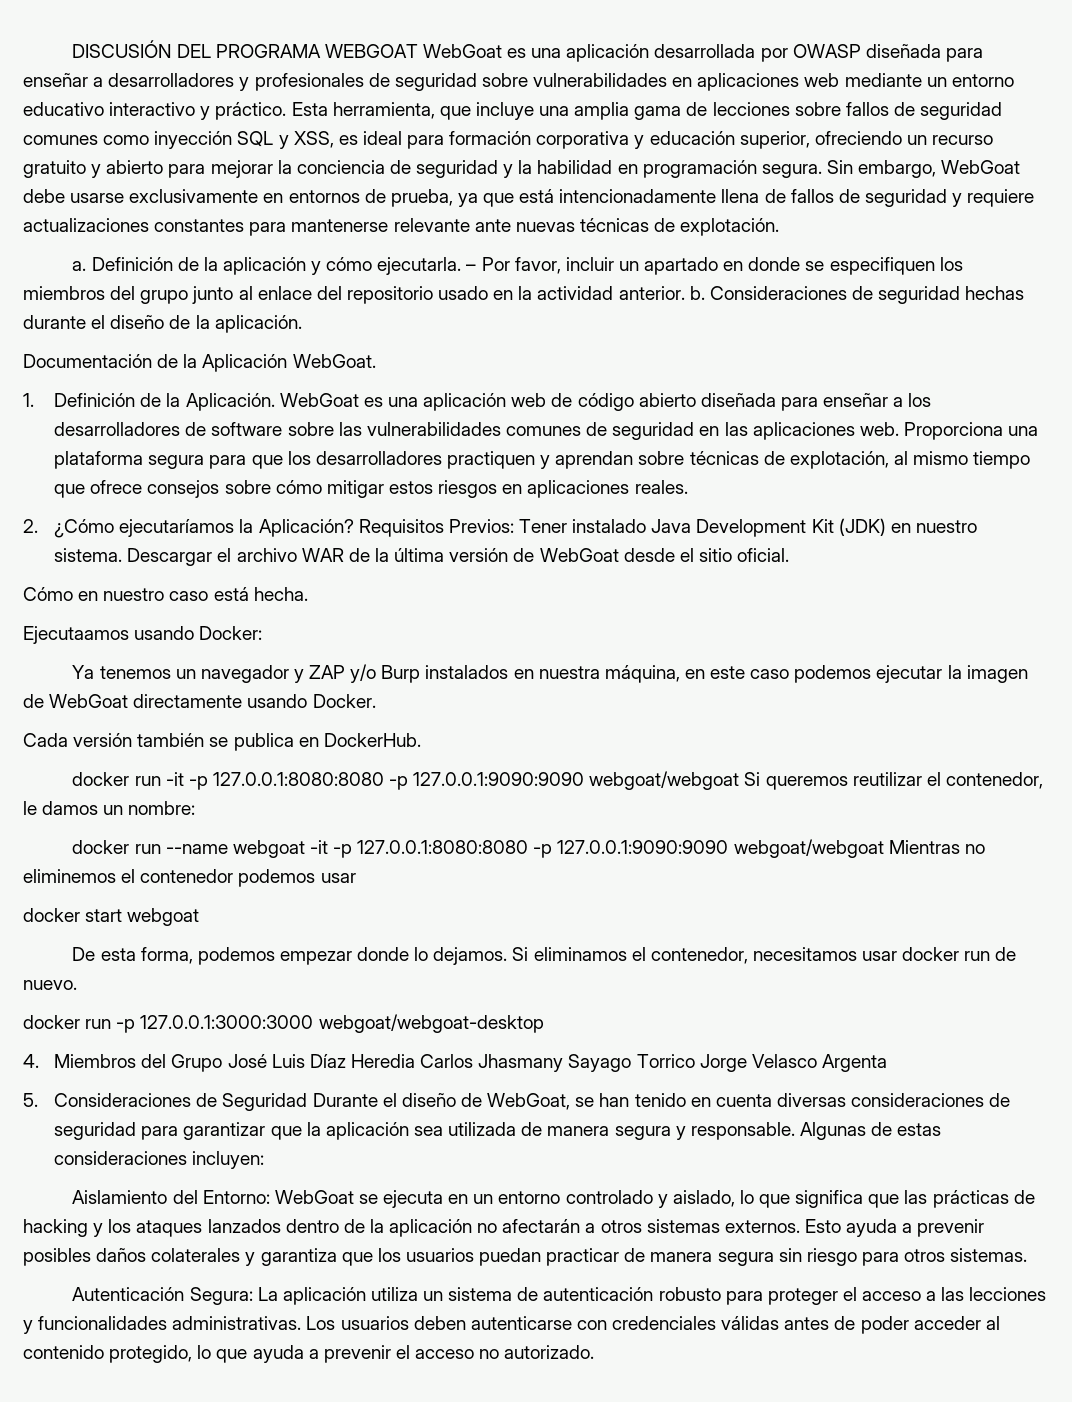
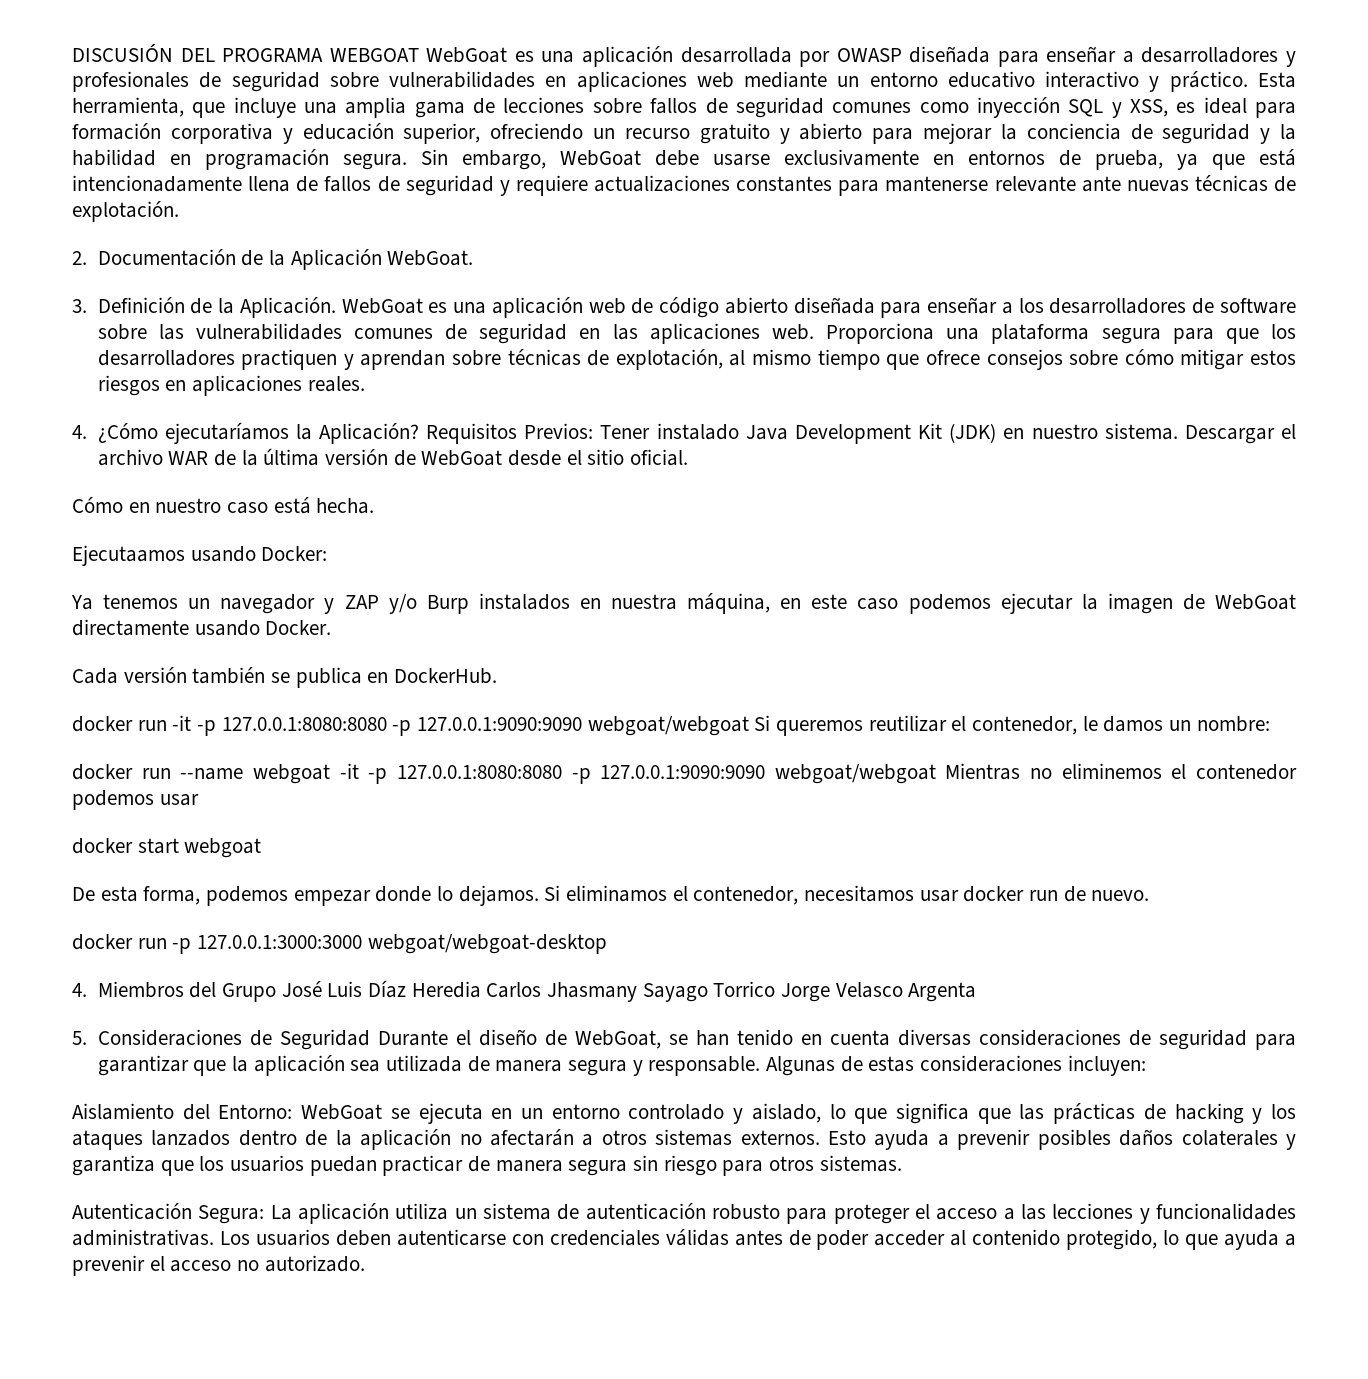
- a. Definición de la aplicación y cómo ejecutarla. – Por favor, incluir un apartado en donde se especifiquen los miembros del grupo junto al enlace del repositorio usado en la actividad anterior. b. Consideraciones de seguridad hechas durante el diseño de la aplicación.
- Documentación de la Aplicación WebGoat.
+ 2. Documentación de la Aplicación WebGoat.
- 1. Definición de la Aplicación.
+ 3. Definición de la Aplicación.
- 2. ¿Cómo ejecutaríamos la Aplicación?
+ 4. ¿Cómo ejecutaríamos la Aplicación?

